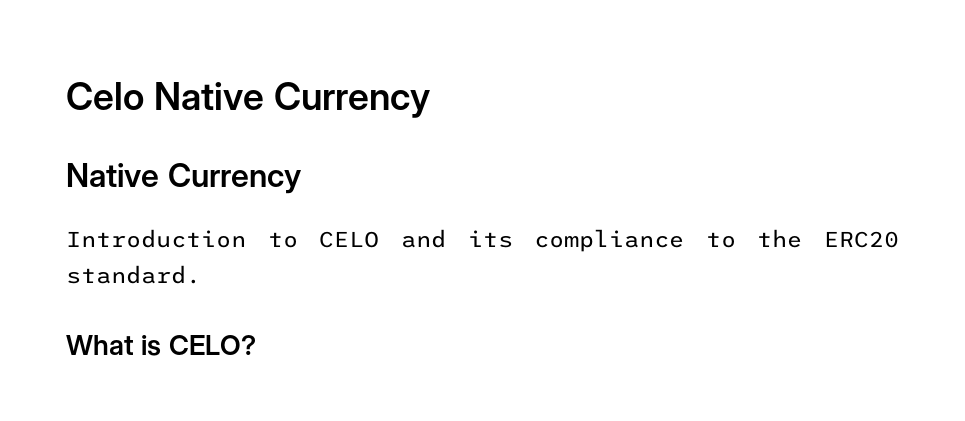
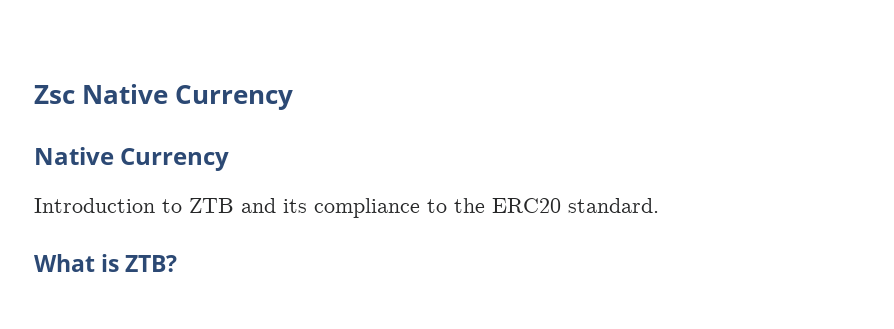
- Celo Native Currency
+ Zsc Native Currency
- Introduction to CELO and its compliance to the ERC20 standard.
+ Introduction to ZTB and its compliance to the ERC20 standard.
- What is CELO?
+ What is ZTB?

